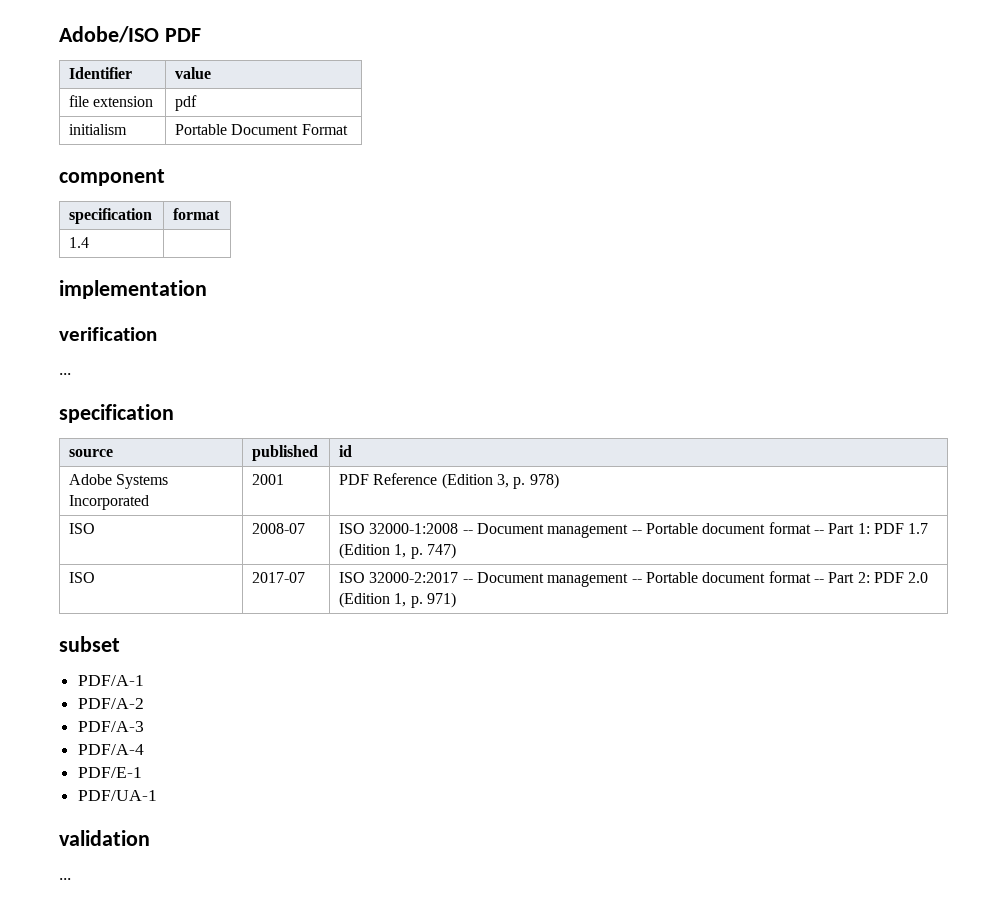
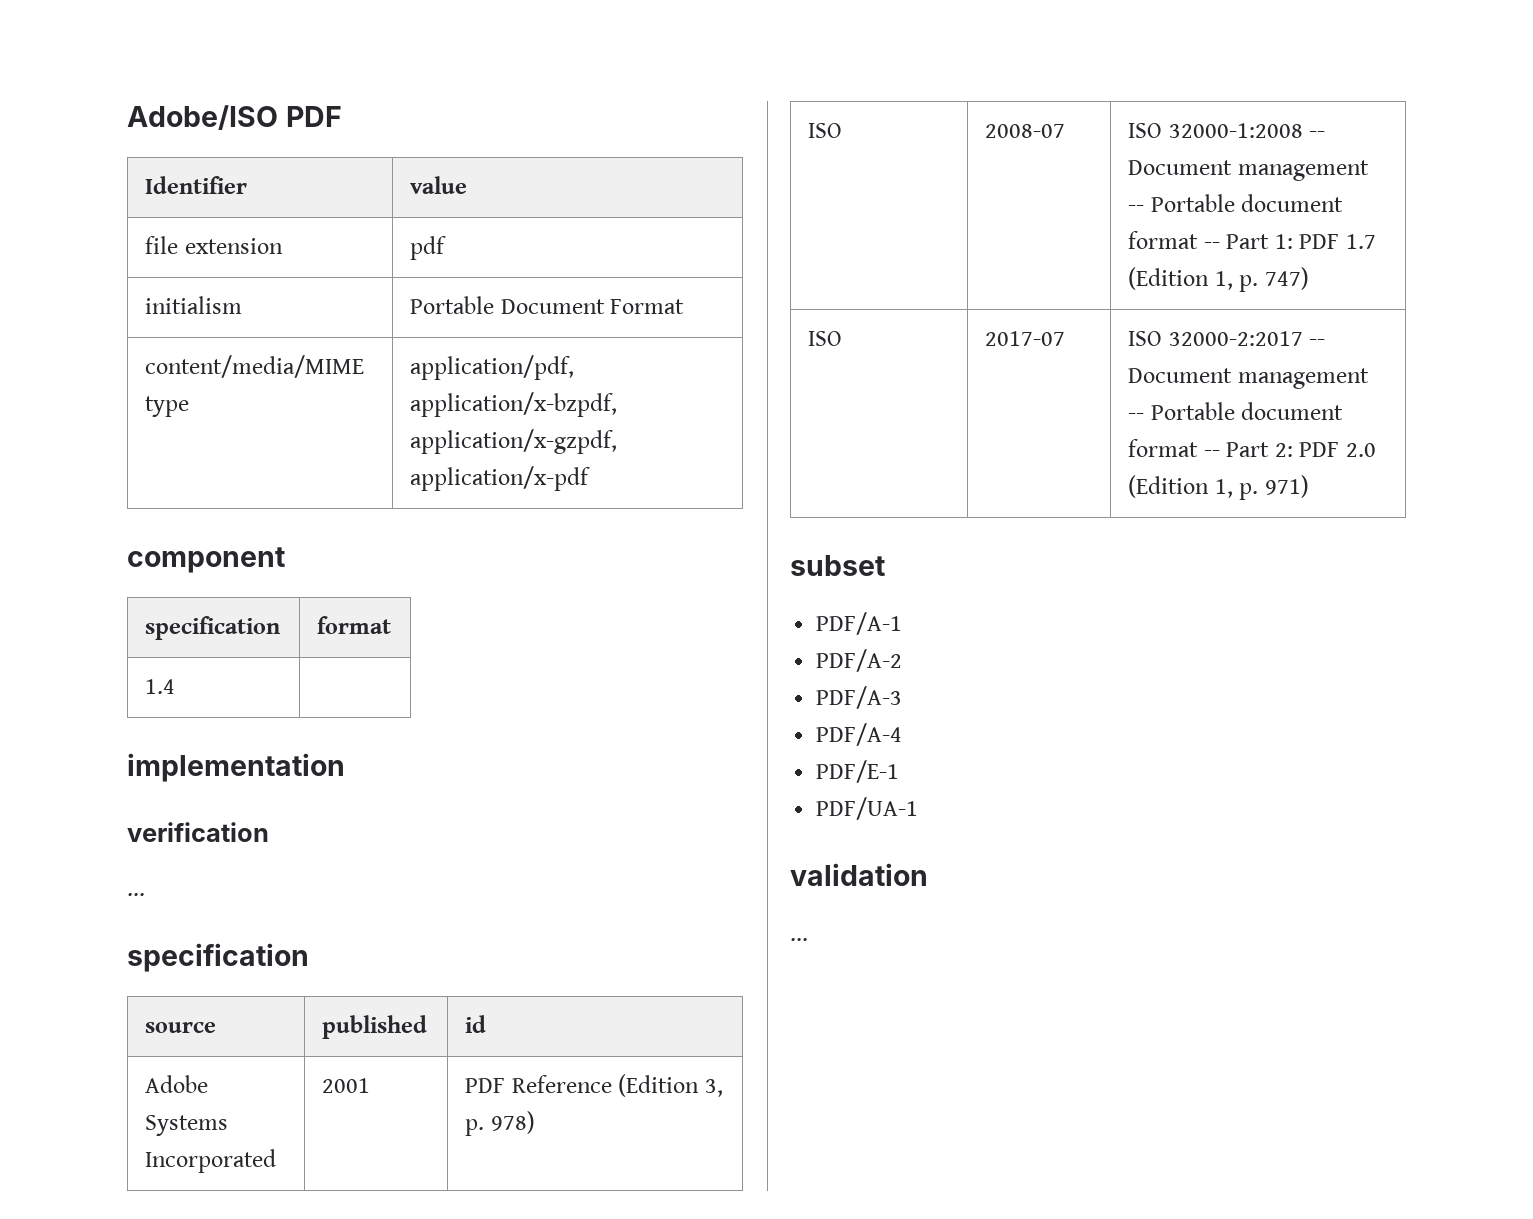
+ content/media/MIME type | application/pdf, application/x-bzpdf, application/x-gzpdf, application/x-pdf

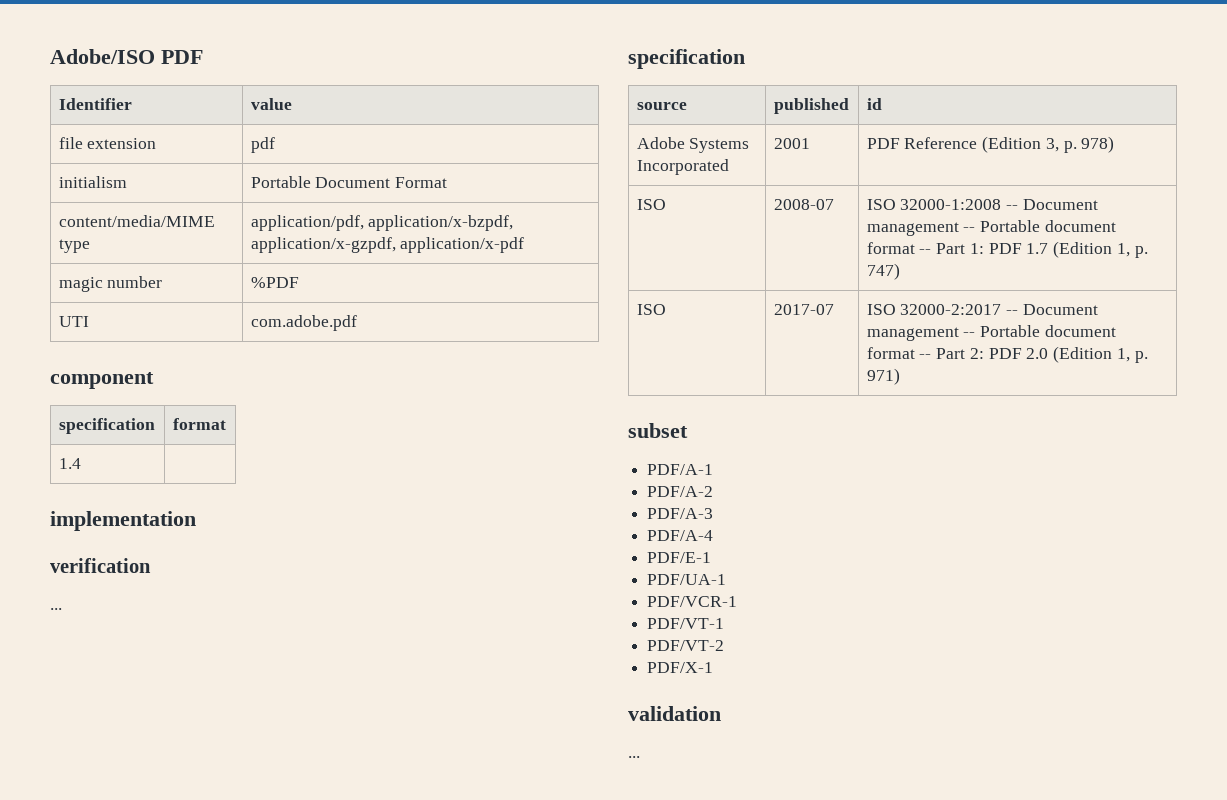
+ magic number | %PDF
+ UTI | com.adobe.pdf
+ PDF/VCR-1
+ PDF/VT-1
+ PDF/VT-2
+ PDF/X-1

